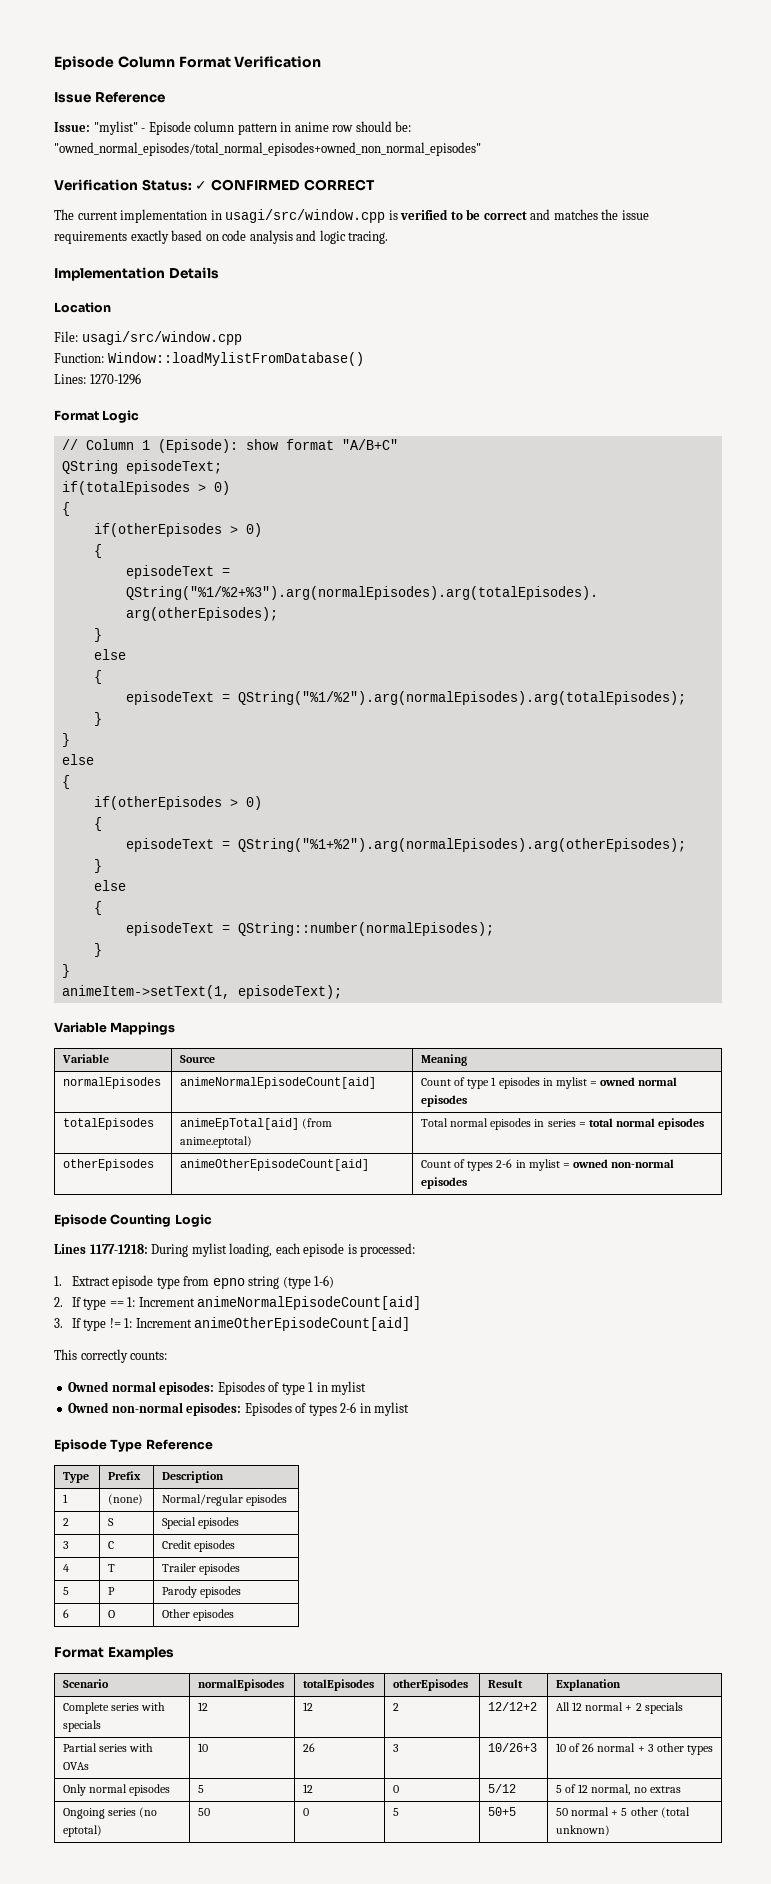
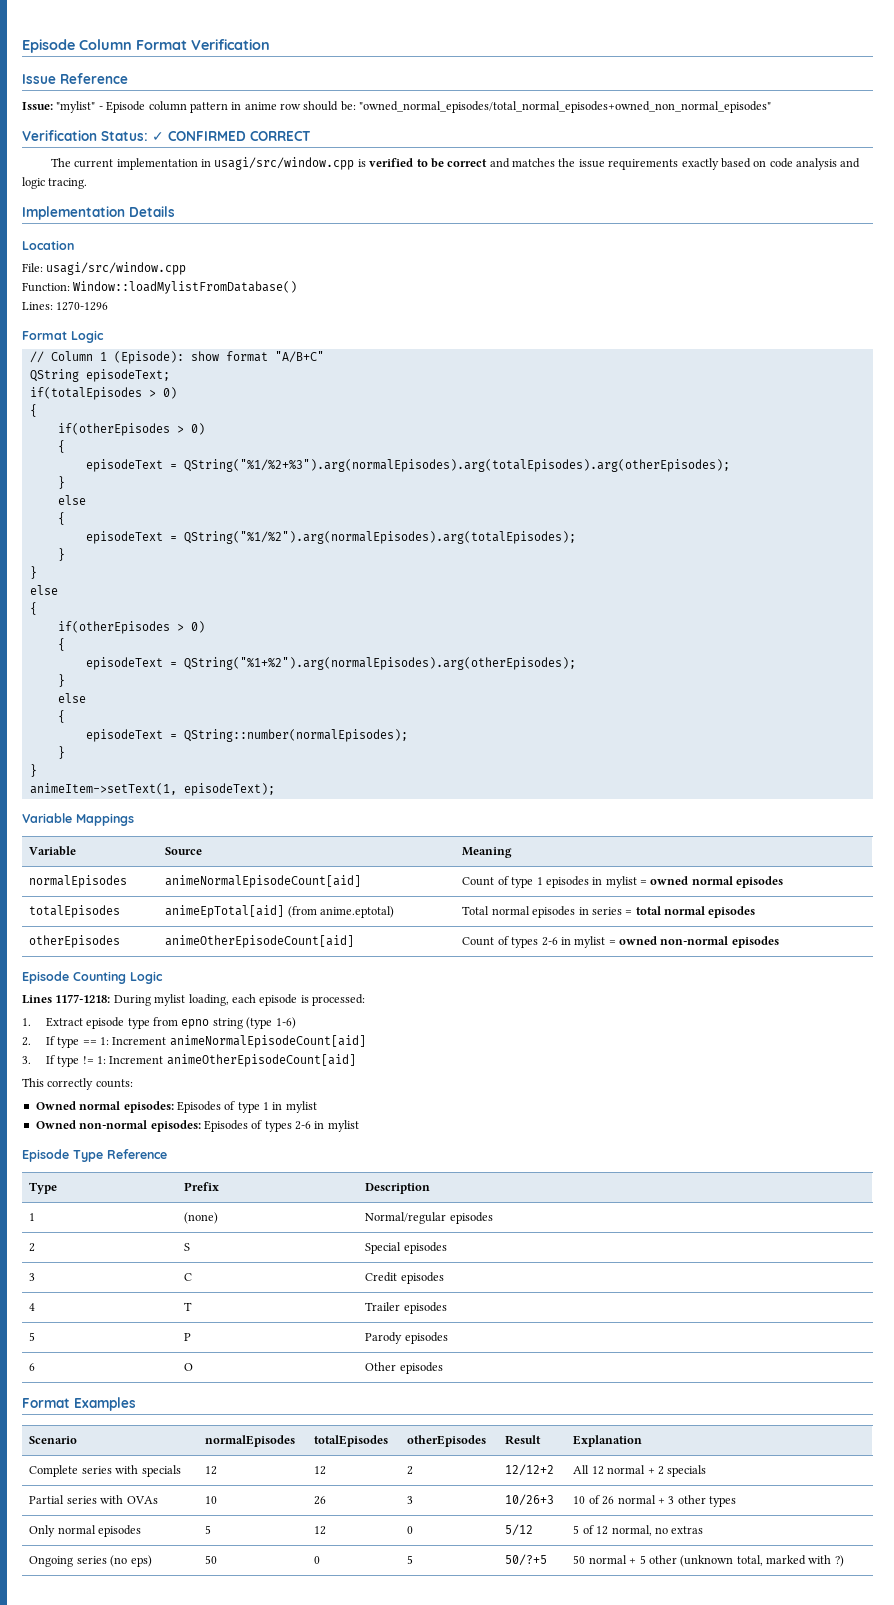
- Ongoing series (no eptotal) | 50 | 0 | 5 | 50+5 | 50 normal + 5 other (total unknown)
+ Ongoing series (no eps) | 50 | 0 | 5 | 50/?+5 | 50 normal + 5 other (unknown total, marked with ?)

